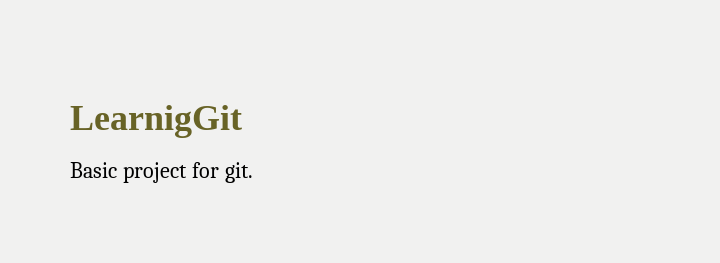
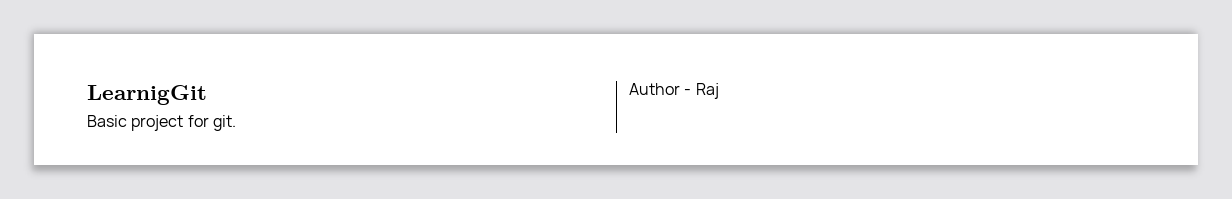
+ Author - Raj

